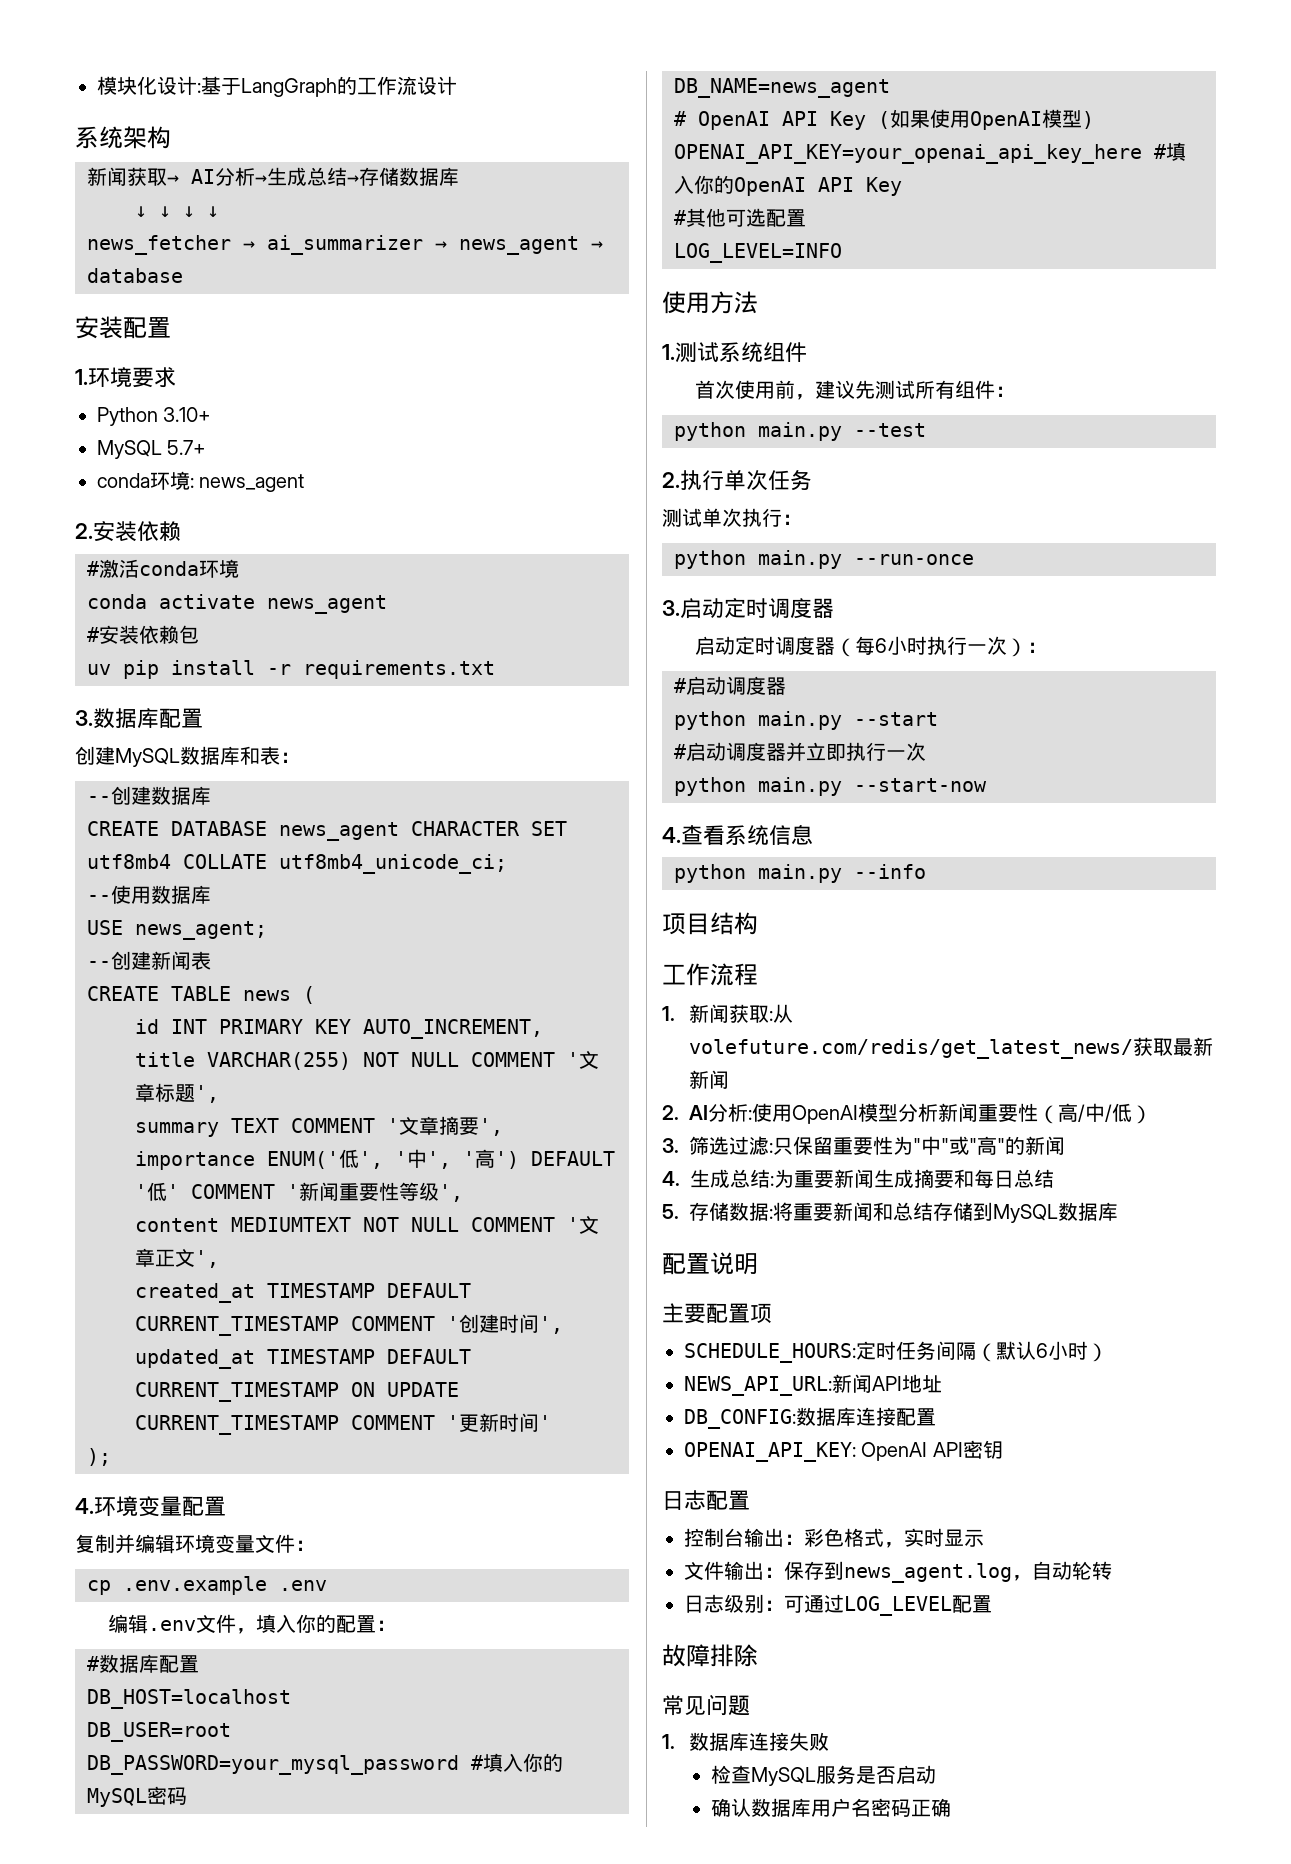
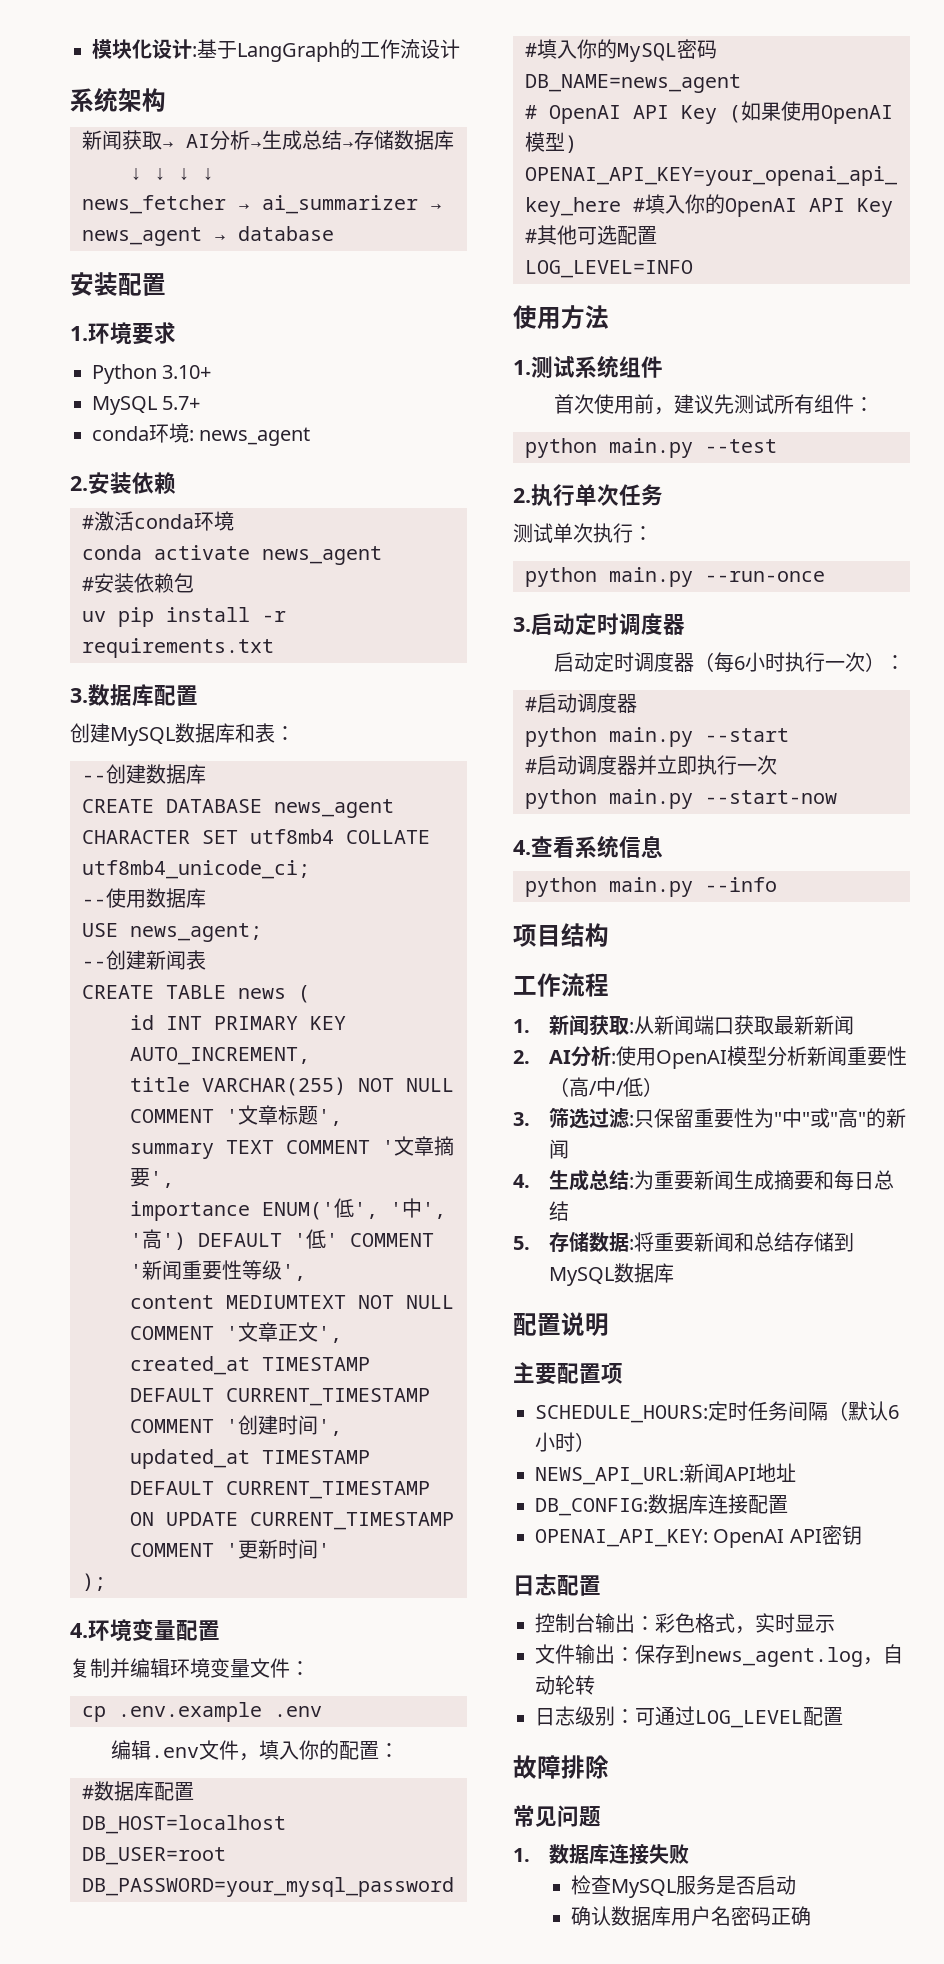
- 1.新闻获取:从volefuture.com/redis/get_latest_news/获取最新新闻
+ 1.新闻获取:从新闻端口获取最新新闻

